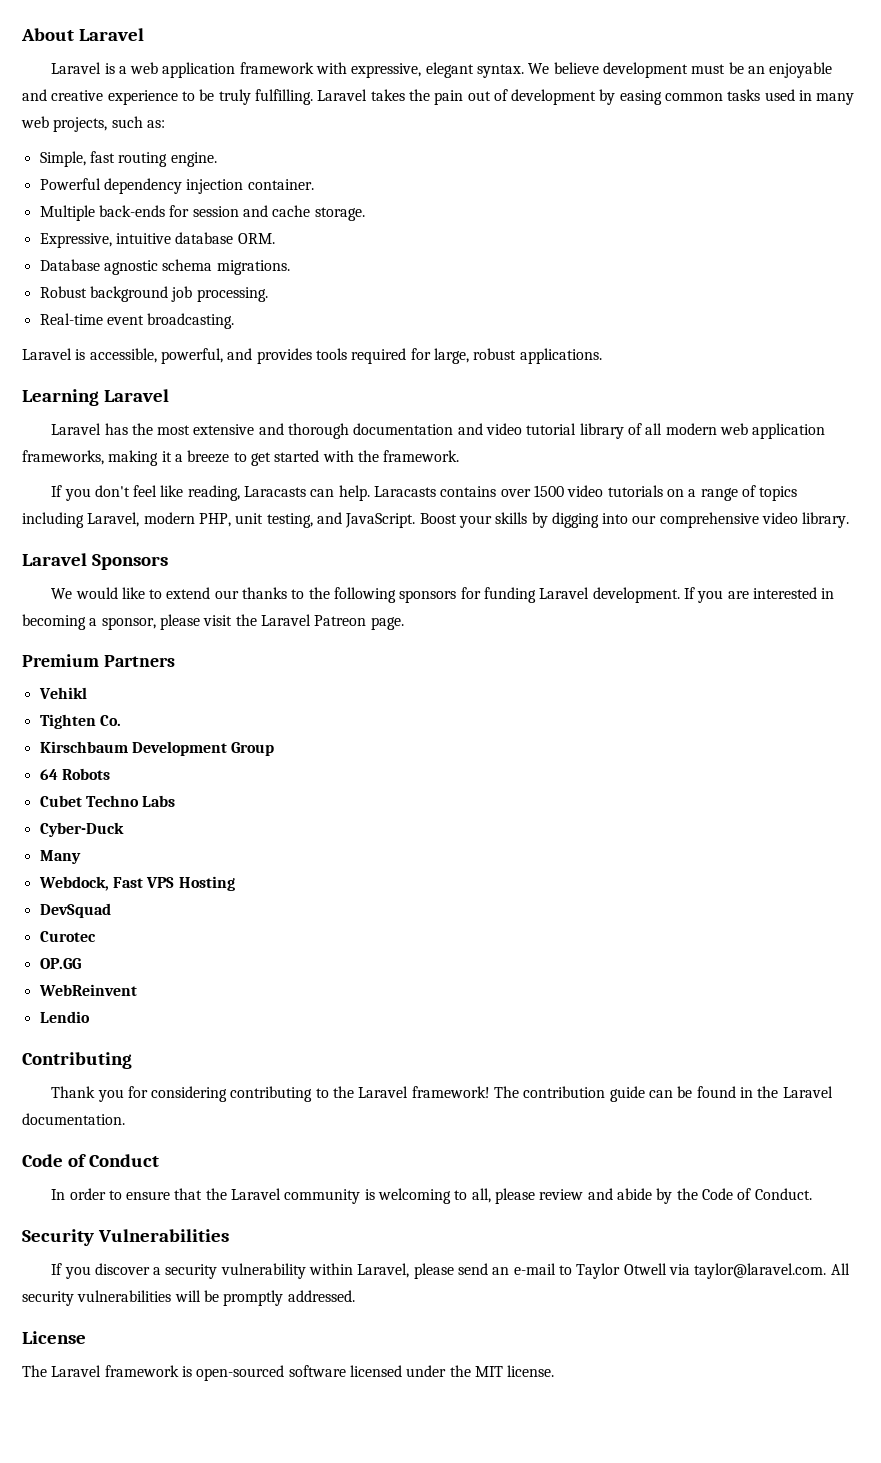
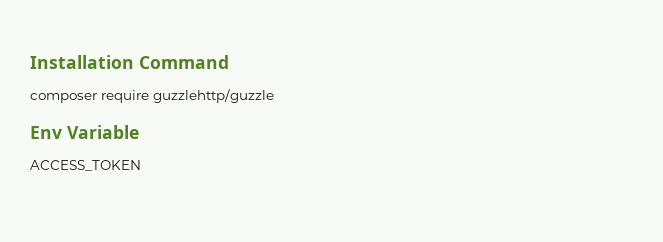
- About Laravel
- Laravel is a web application framework with expressive, elegant syntax. We believe development must be an enjoyable and creative experience to be truly fulfilling. Laravel takes the pain out of development by easing common tasks used in many web projects, such as:
- Simple, fast routing engine.
- Powerful dependency injection container.
- Multiple back-ends for session and cache storage.
- Expressive, intuitive database ORM.
- Database agnostic schema migrations.
- Robust background job processing.
- Real-time event broadcasting.
- Laravel is accessible, powerful, and provides tools required for large, robust applications.
- Learning Laravel
- Laravel has the most extensive and thorough documentation and video tutorial library of all modern web application frameworks, making it a breeze to get started with the framework.
- If you don't feel like reading, Laracasts can help. Laracasts contains over 1500 video tutorials on a range of topics including Laravel, modern PHP, unit testing, and JavaScript. Boost your skills by digging into our comprehensive video library.
- Laravel Sponsors
- We would like to extend our thanks to the following sponsors for funding Laravel development. If you are interested in becoming a sponsor, please visit the Laravel Patreon page.
- Premium Partners
- Vehikl
- Tighten Co.
- Kirschbaum Development Group
- 64 Robots
- Cubet Techno Labs
- Cyber-Duck
- Many
- Webdock, Fast VPS Hosting
- DevSquad
- Curotec
- OP.GG
- WebReinvent
- Lendio
- Contributing
- Thank you for considering contributing to the Laravel framework! The contribution guide can be found in the Laravel documentation.
- Code of Conduct
- In order to ensure that the Laravel community is welcoming to all, please review and abide by the Code of Conduct.
- Security Vulnerabilities
- If you discover a security vulnerability within Laravel, please send an e-mail to Taylor Otwell via taylor@laravel.com. All security vulnerabilities will be promptly addressed.
- License
- The Laravel framework is open-sourced software licensed under the MIT license.
+ Installation Command
+ composer require guzzlehttp/guzzle
+ Env Variable
+ ACCESS_TOKEN

